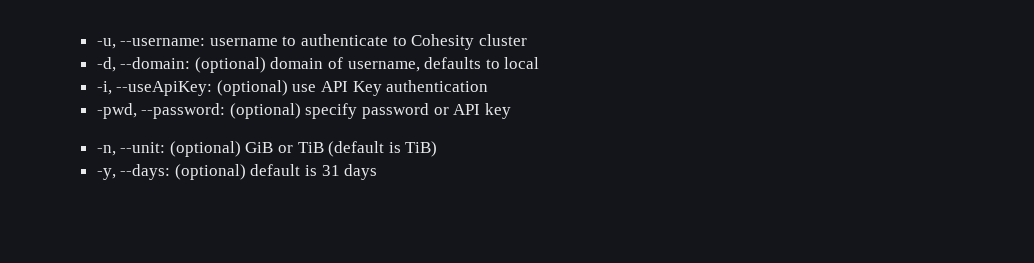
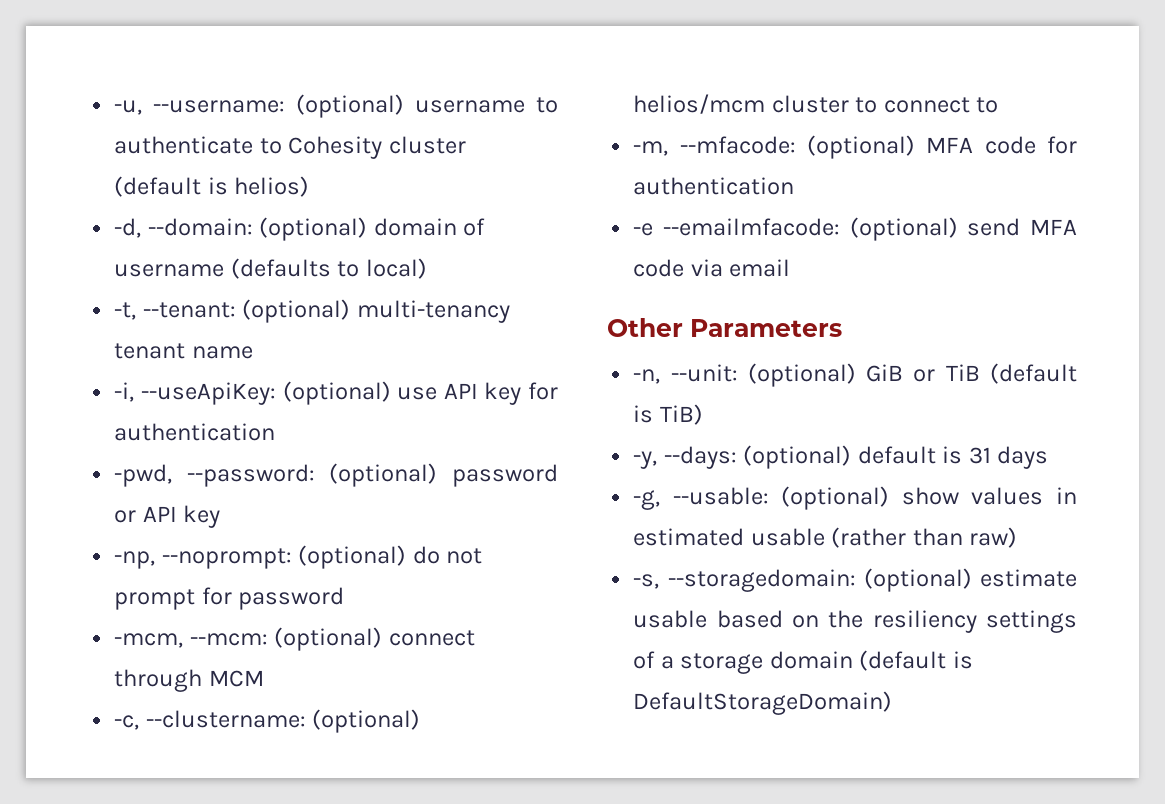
- -u, --username: username to authenticate to Cohesity cluster
+ -u, --username: (optional) username to authenticate to Cohesity cluster (default is helios)
- -d, --domain: (optional) domain of username, defaults to local
+ -d, --domain: (optional) domain of username (defaults to local)
+ -t, --tenant: (optional) multi-tenancy tenant name
- -i, --useApiKey: (optional) use API Key authentication
+ -i, --useApiKey: (optional) use API key for authentication
- -pwd, --password: (optional) specify password or API key
+ -pwd, --password: (optional) password or API key
+ -np, --noprompt: (optional) do not prompt for password
+ -mcm, --mcm: (optional) connect through MCM
+ -c, --clustername: (optional) helios/mcm cluster to connect to
+ -m, --mfacode: (optional) MFA code for authentication
+ -e --emailmfacode: (optional) send MFA code via email
+ Other Parameters
+ -g, --usable: (optional) show values in estimated usable (rather than raw)
+ -s, --storagedomain: (optional) estimate usable based on the resiliency settings of a storage domain (default is DefaultStorageDomain)

